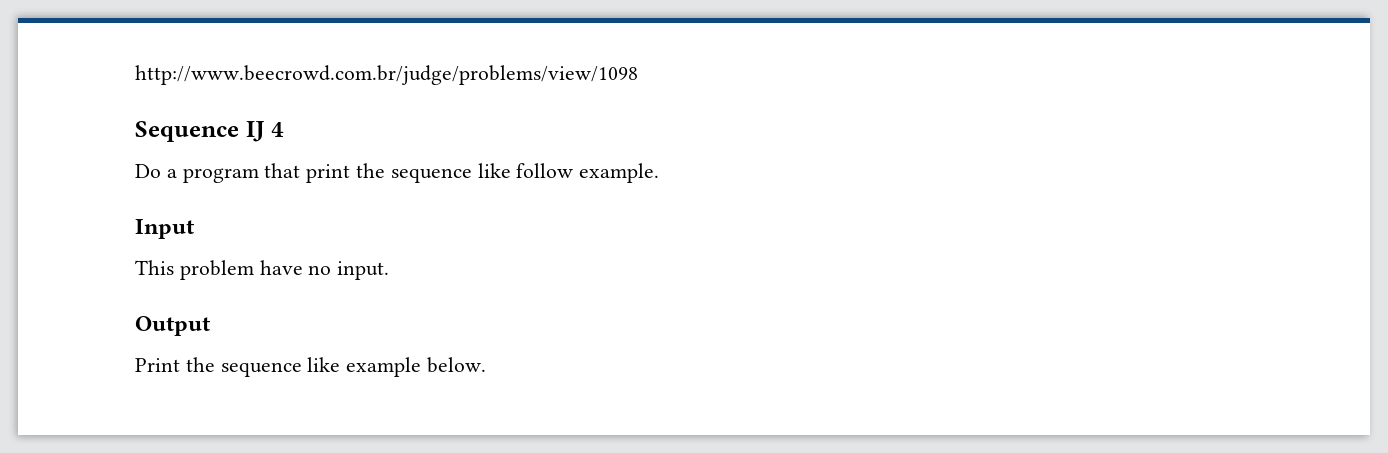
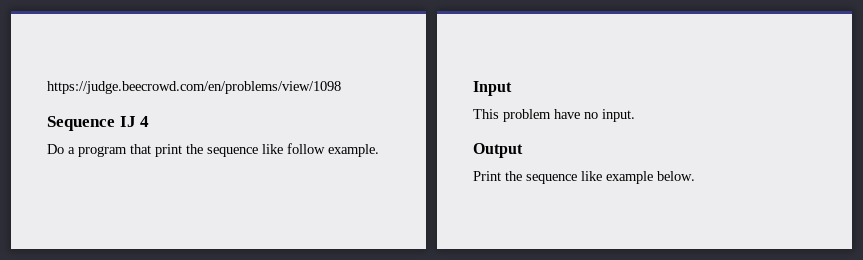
- http://www.beecrowd.com.br/judge/problems/view/1098
+ https://judge.beecrowd.com/en/problems/view/1098

